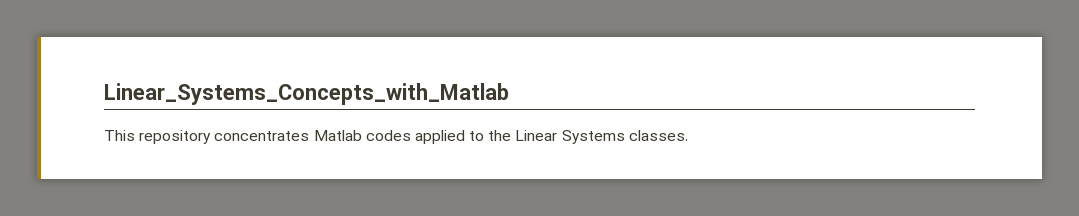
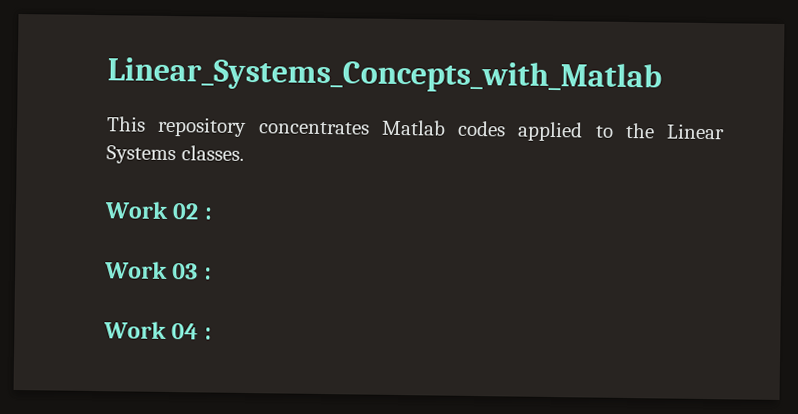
+ Work 02 :
+ Work 03 :
+ Work 04 :

